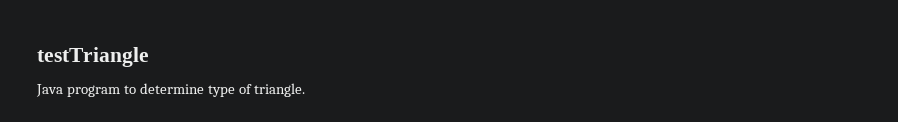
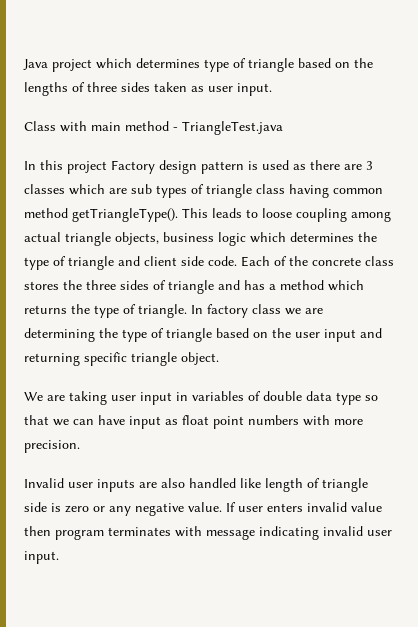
- testTriangle
- Java program to determine type of triangle.
+ Java project which determines type of triangle based on the lengths of three sides taken as user input.
+ Class with main method - TriangleTest.java
+ In this project Factory design pattern is used as there are 3 classes which are sub types of triangle class having common method getTriangleType(). This leads to loose coupling among actual triangle objects, business logic which determines the type of triangle and client side code. Each of the concrete class stores the three sides of triangle and has a method which returns the type of triangle. In factory class we are determining the type of triangle based on the user input and returning specific triangle object.
+ We are taking user input in variables of double data type so that we can have input as float point numbers with more precision.
+ Invalid user inputs are also handled like length of triangle side is zero or any negative value. If user enters invalid value then program terminates with message indicating invalid user input.

